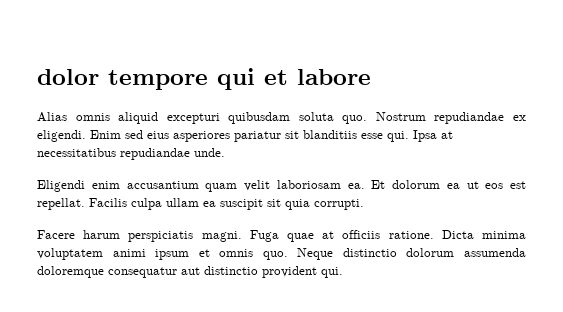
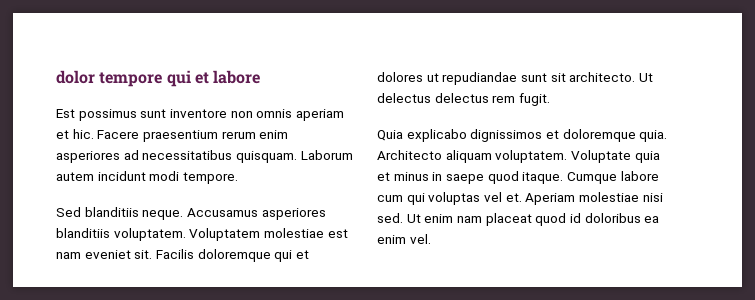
- Alias omnis aliquid excepturi quibusdam soluta quo. Nostrum repudiandae ex eligendi. Enim sed eius asperiores pariatur sit blanditiis esse qui. Ipsa at necessitatibus repudiandae unde.
- Eligendi enim accusantium quam velit laboriosam ea. Et dolorum ea ut eos est repellat. Facilis culpa ullam ea suscipit sit quia corrupti.
- Facere harum perspiciatis magni. Fuga quae at officiis ratione. Dicta minima voluptatem animi ipsum et omnis quo. Neque distinctio dolorum assumenda doloremque consequatur aut distinctio provident qui.
+ Est possimus sunt inventore non omnis aperiam et hic. Facere praesentium rerum enim asperiores ad necessitatibus quisquam. Laborum autem incidunt modi tempore.
+ Sed blanditiis neque. Accusamus asperiores blanditiis voluptatem. Voluptatem molestiae est nam eveniet sit. Facilis doloremque qui et dolores ut repudiandae sunt sit architecto. Ut delectus delectus rem fugit.
+ Quia explicabo dignissimos et doloremque quia. Architecto aliquam voluptatem. Voluptate quia et minus in saepe quod itaque. Cumque labore cum qui voluptas vel et. Aperiam molestiae nisi sed. Ut enim nam placeat quod id doloribus ea enim vel.

